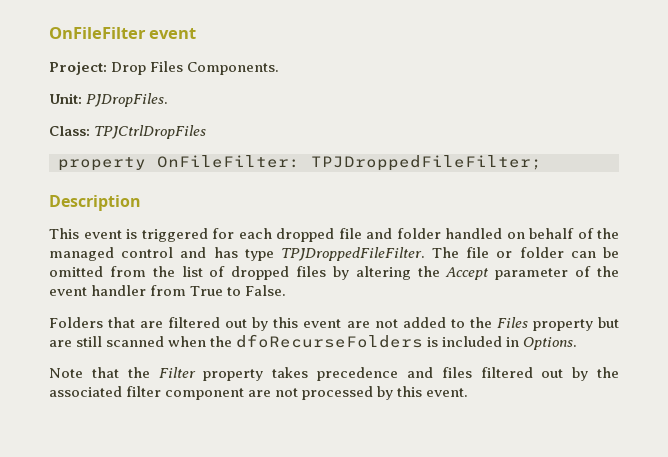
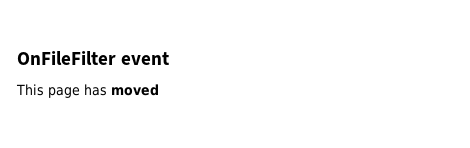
- Project: Drop Files Components.
- Unit: PJDropFiles.
- Class: TPJCtrlDropFiles
- property OnFileFilter: TPJDroppedFileFilter;
- Description
- This event is triggered for each dropped file and folder handled on behalf of the managed control and has type TPJDroppedFileFilter. The file or folder can be omitted from the list of dropped files by altering the Accept parameter of the event handler from True to False.
- Folders that are filtered out by this event are not added to the Files property but are still scanned when the dfoRecurseFolders is included in Options.
- Note that the Filter property takes precedence and files filtered out by the associated filter component are not processed by this event.
+ This page has moved

